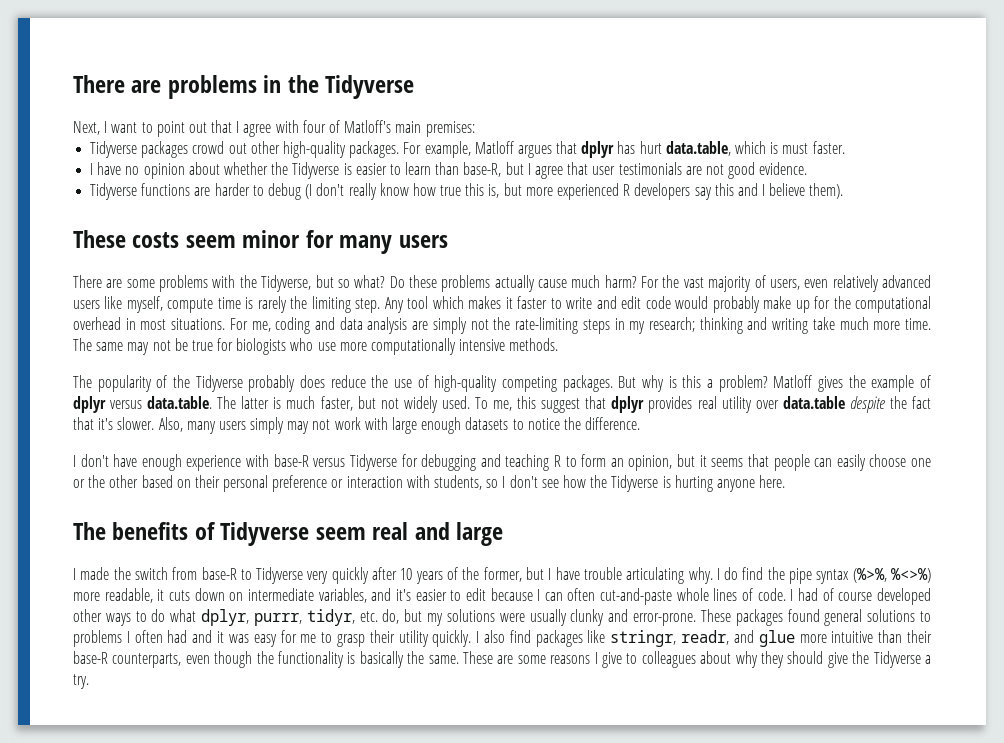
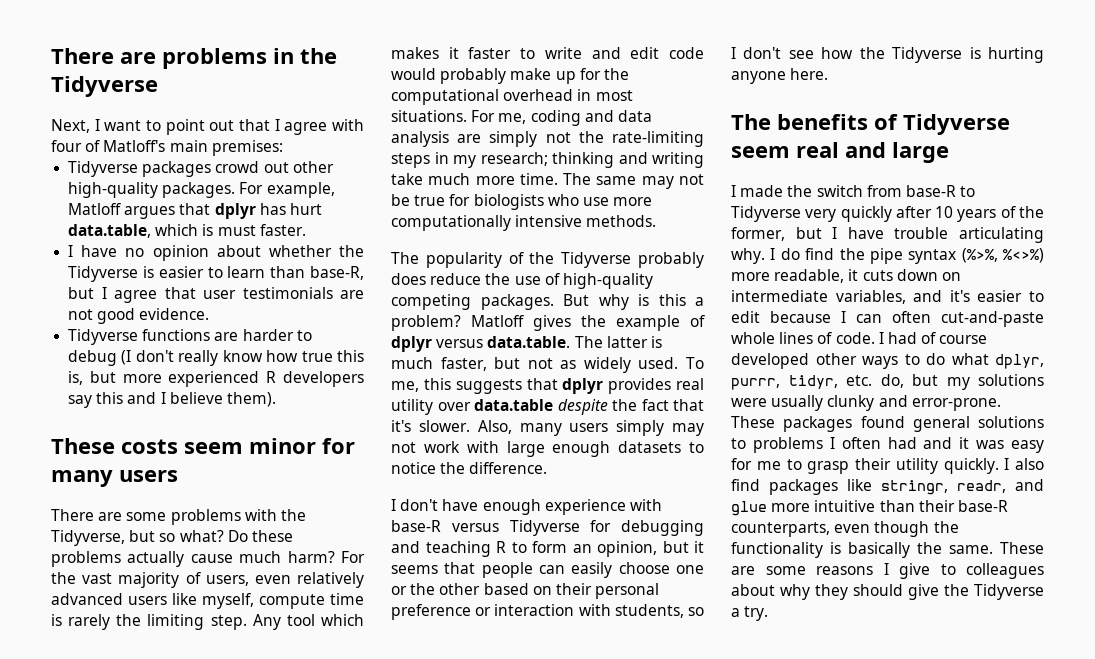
- Matloff gives the example of dplyr versus data.table. The latter is much faster, but not widely used.
+ Matloff gives the example of dplyr versus data.table. The latter is much faster, but not as widely used.
- To me, this suggest that dplyr provides real utility over data.table despite the fact that it's slower.
+ To me, this suggests that dplyr provides real utility over data.table despite the fact that it's slower.

